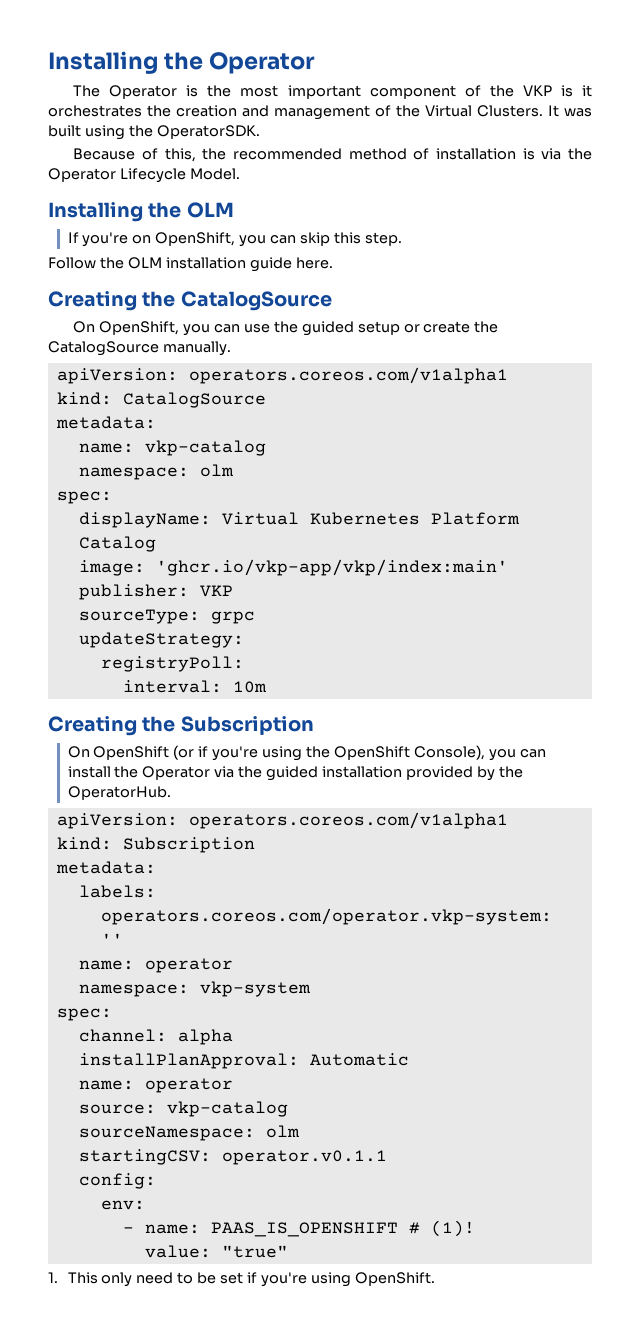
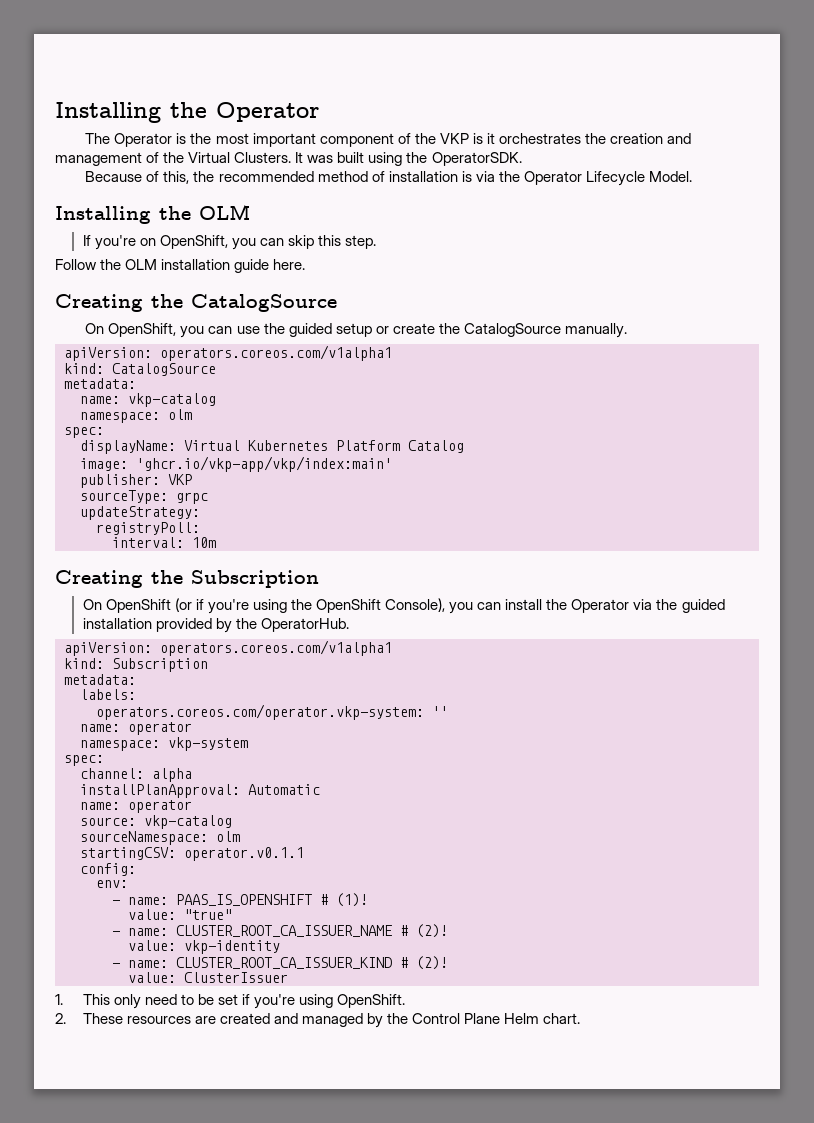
+ - name: CLUSTER_ROOT_CA_ISSUER_NAME # (2)!
+ value: vkp-identity
+ - name: CLUSTER_ROOT_CA_ISSUER_KIND # (2)!
+ value: ClusterIssuer
+ 2. These resources are created and managed by the Control Plane Helm chart.

